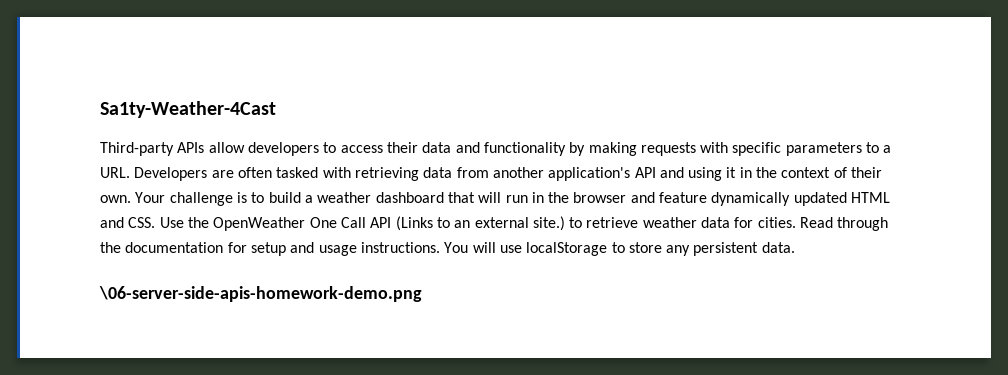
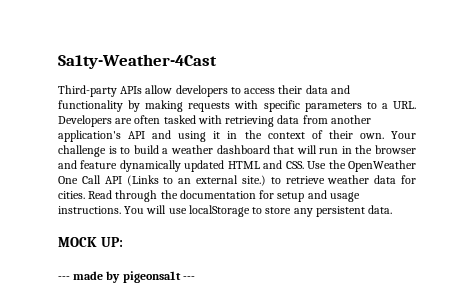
- \06-server-side-apis-homework-demo.png
+ MOCK UP:
+ --- made by pigeonsa1t ---

